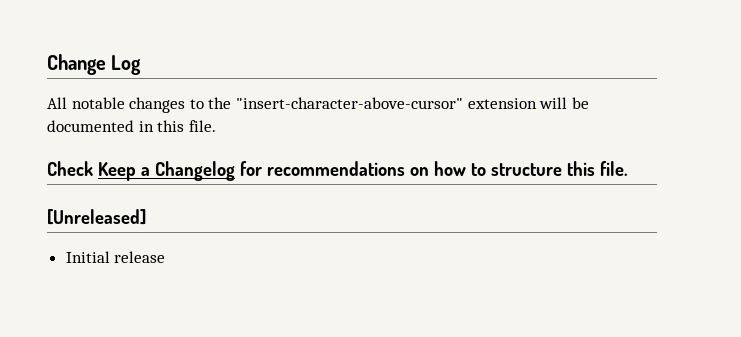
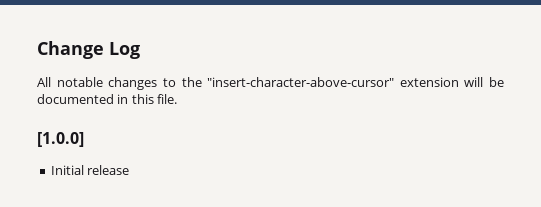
- Check Keep a Changelog for recommendations on how to structure this file.
- [Unreleased]
+ [1.0.0]

